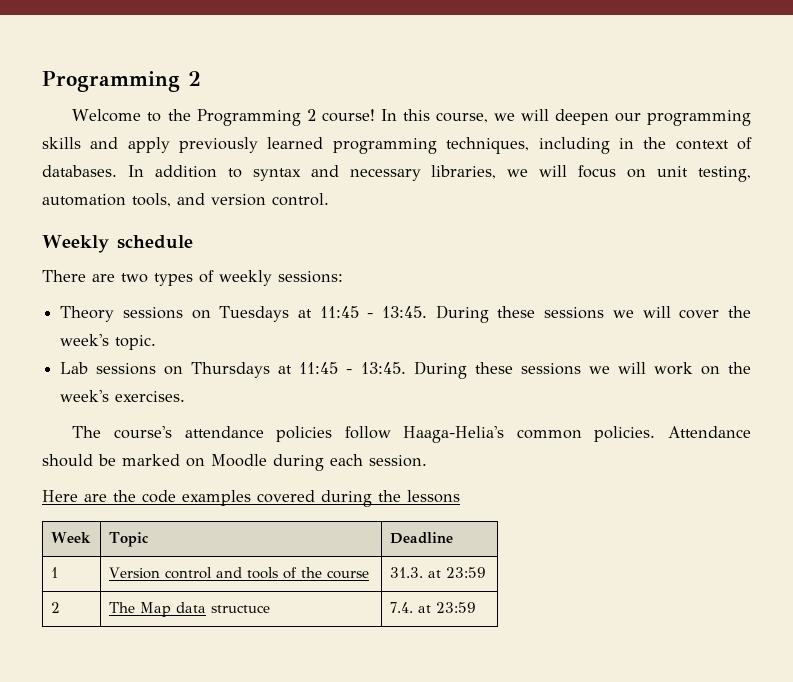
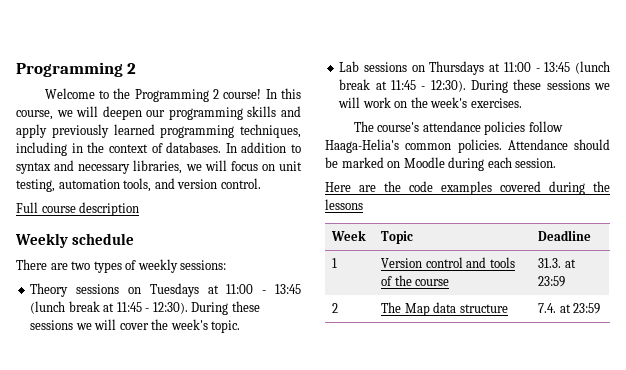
+ Full course description
- Theory sessions on Tuesdays at 11:45 - 13:45.
+ Theory sessions on Tuesdays at 11:00 - 13:45 (lunch break at 11:45 - 12:30).
- Lab sessions on Thursdays at 11:45 - 13:45.
+ Lab sessions on Thursdays at 11:00 - 13:45 (lunch break at 11:45 - 12:30).
- 2 | The Map data structuce | 7.4. at 23:59
+ 2 | The Map data structure | 7.4. at 23:59

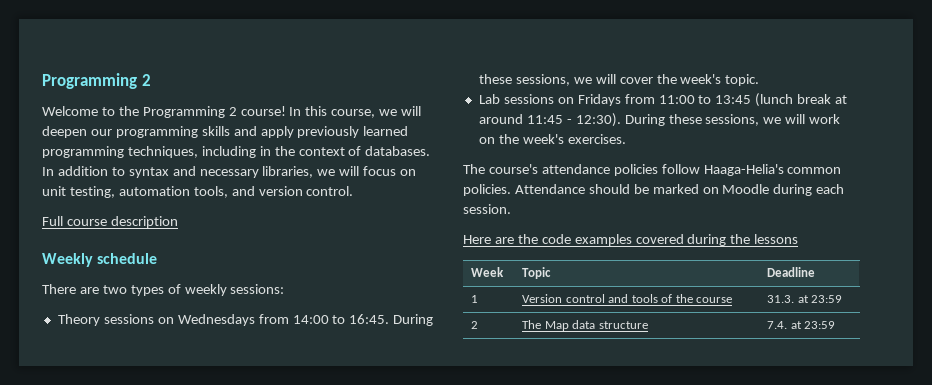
- Theory sessions on Tuesdays at 11:00 - 13:45 (lunch break at 11:45 - 12:30). During these sessions we will cover the week's topic.
+ Theory sessions on Wednesdays from 14:00 to 16:45. During these sessions, we will cover the week's topic.
- Lab sessions on Thursdays at 11:00 - 13:45 (lunch break at 11:45 - 12:30). During these sessions we will work on the week's exercises.
+ Lab sessions on Fridays from 11:00 to 13:45 (lunch break at around 11:45 - 12:30). During these sessions, we will work on the week's exercises.

